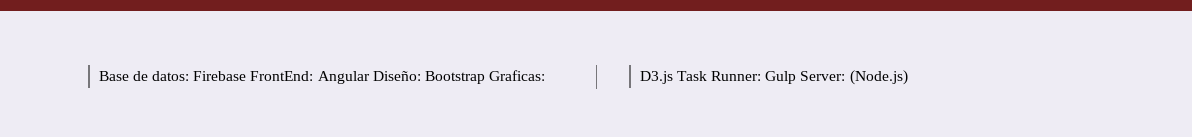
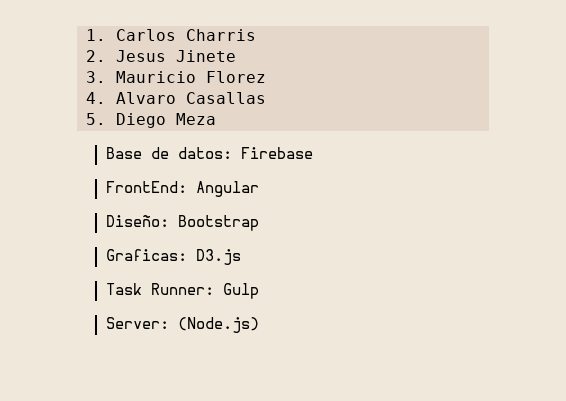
+ 1. Carlos Charris
+ 2. Jesus Jinete
+ 3. Mauricio Florez
+ 4. Alvaro Casallas
+ 5. Diego Meza
- Base de datos: Firebase FrontEnd: Angular Diseño: Bootstrap Graficas: D3.js Task Runner: Gulp Server: (Node.js)
+ Base de datos: Firebase
+ FrontEnd: Angular
+ Diseño: Bootstrap
+ Graficas: D3.js
+ Task Runner: Gulp
+ Server: (Node.js)

